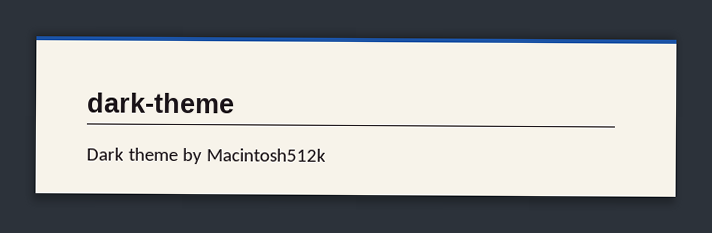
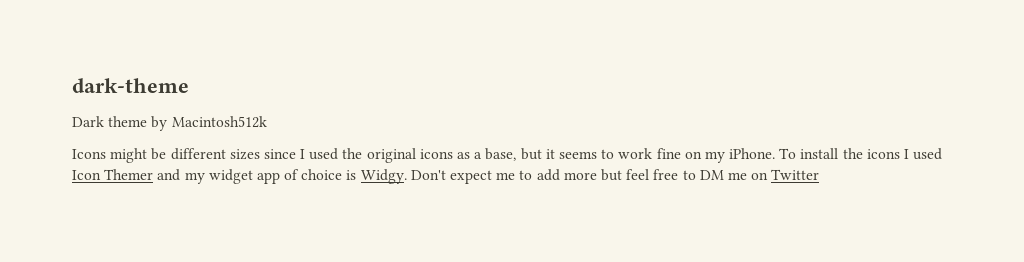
+ Icons might be different sizes since I used the original icons as a base, but it seems to work fine on my iPhone. To install the icons I used Icon Themer and my widget app of choice is Widgy. Don't expect me to add more but feel free to DM me on Twitter

